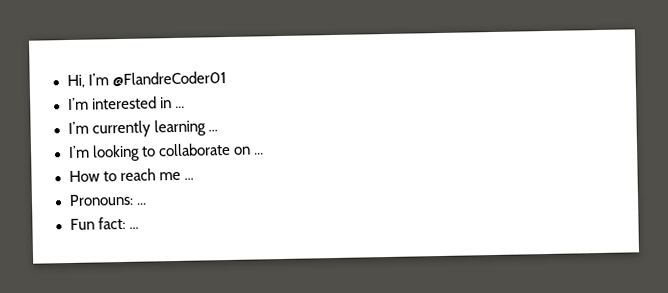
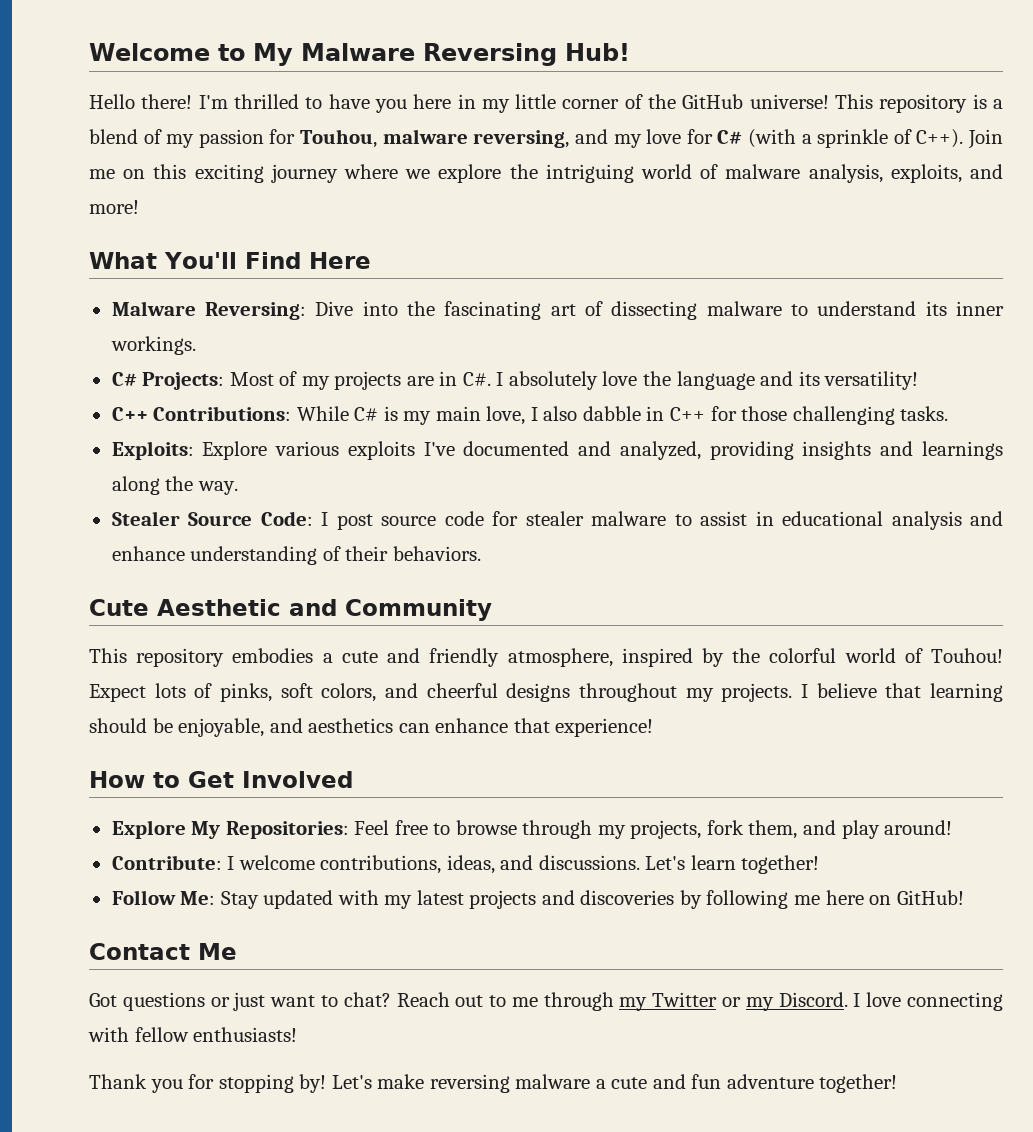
- Hi, I’m @FlandreCoder01
- I’m interested in ...
- I’m currently learning ...
- I’m looking to collaborate on ...
- How to reach me ...
- Pronouns: ...
- Fun fact: ...
+ Welcome to My Malware Reversing Hub!
+ Hello there! I'm thrilled to have you here in my little corner of the GitHub universe! This repository is a blend of my passion for Touhou, malware reversing, and my love for C# (with a sprinkle of C++). Join me on this exciting journey where we explore the intriguing world of malware analysis, exploits, and more!
+ What You'll Find Here
+ Malware Reversing: Dive into the fascinating art of dissecting malware to understand its inner workings.
+ C# Projects: Most of my projects are in C#. I absolutely love the language and its versatility!
+ C++ Contributions: While C# is my main love, I also dabble in C++ for those challenging tasks.
+ Exploits: Explore various exploits I've documented and analyzed, providing insights and learnings along the way.
+ Stealer Source Code: I post source code for stealer malware to assist in educational analysis and enhance understanding of their behaviors.
+ Cute Aesthetic and Community
+ This repository embodies a cute and friendly atmosphere, inspired by the colorful world of Touhou! Expect lots of pinks, soft colors, and cheerful designs throughout my projects. I believe that learning should be enjoyable, and aesthetics can enhance that experience!
+ How to Get Involved
+ Explore My Repositories: Feel free to browse through my projects, fork them, and play around!
+ Contribute: I welcome contributions, ideas, and discussions. Let's learn together!
+ Follow Me: Stay updated with my latest projects and discoveries by following me here on GitHub!
+ Contact Me
+ Got questions or just want to chat? Reach out to me through my Twitter or my Discord. I love connecting with fellow enthusiasts!
+ Thank you for stopping by! Let's make reversing malware a cute and fun adventure together!

